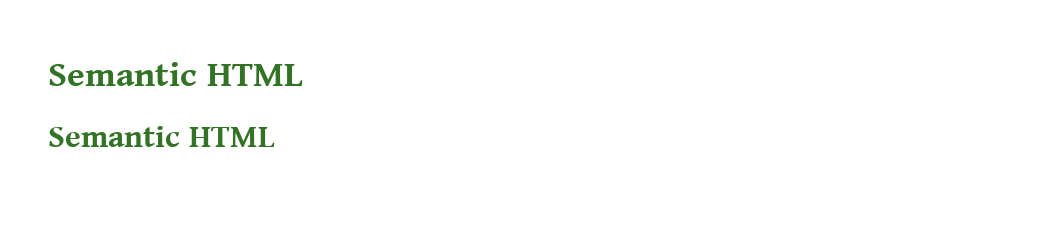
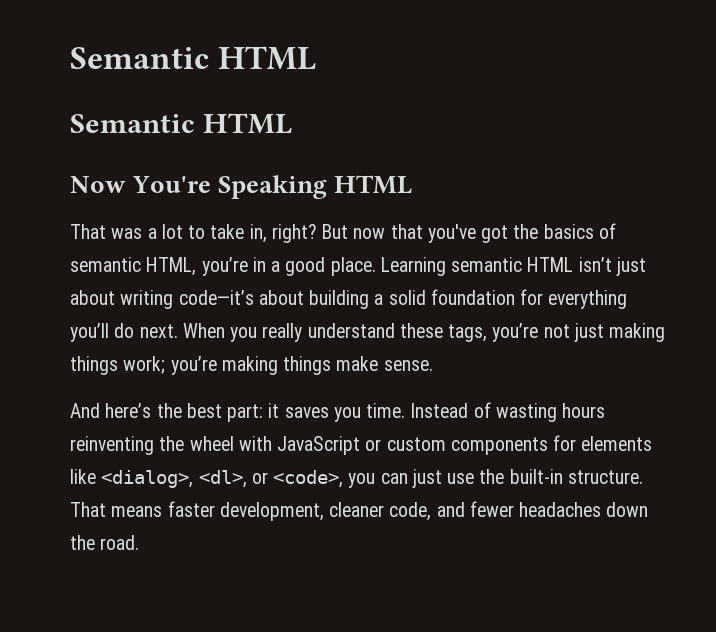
+ Now You're Speaking HTML
+ That was a lot to take in, right? But now that you've got the basics of semantic HTML, you’re in a good place. Learning semantic HTML isn’t just about writing code—it’s about building a solid foundation for everything you’ll do next. When you really understand these tags, you’re not just making things work; you’re making things make sense.
+ And here’s the best part: it saves you time. Instead of wasting hours reinventing the wheel with JavaScript or custom components for elements like <dialog>, <dl>, or <code>, you can just use the built-in structure. That means faster development, cleaner code, and fewer headaches down the road.

